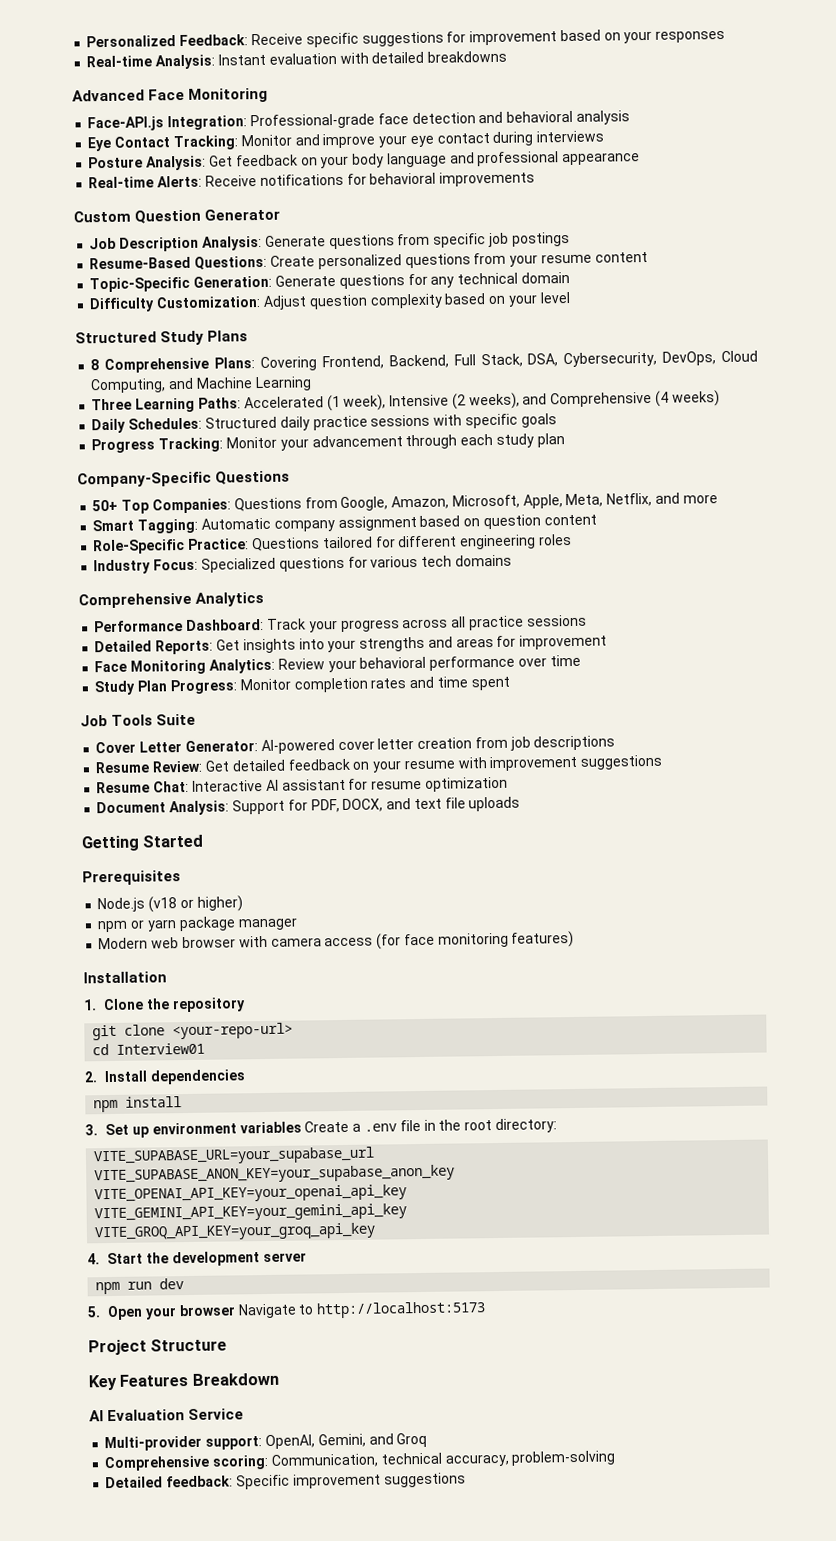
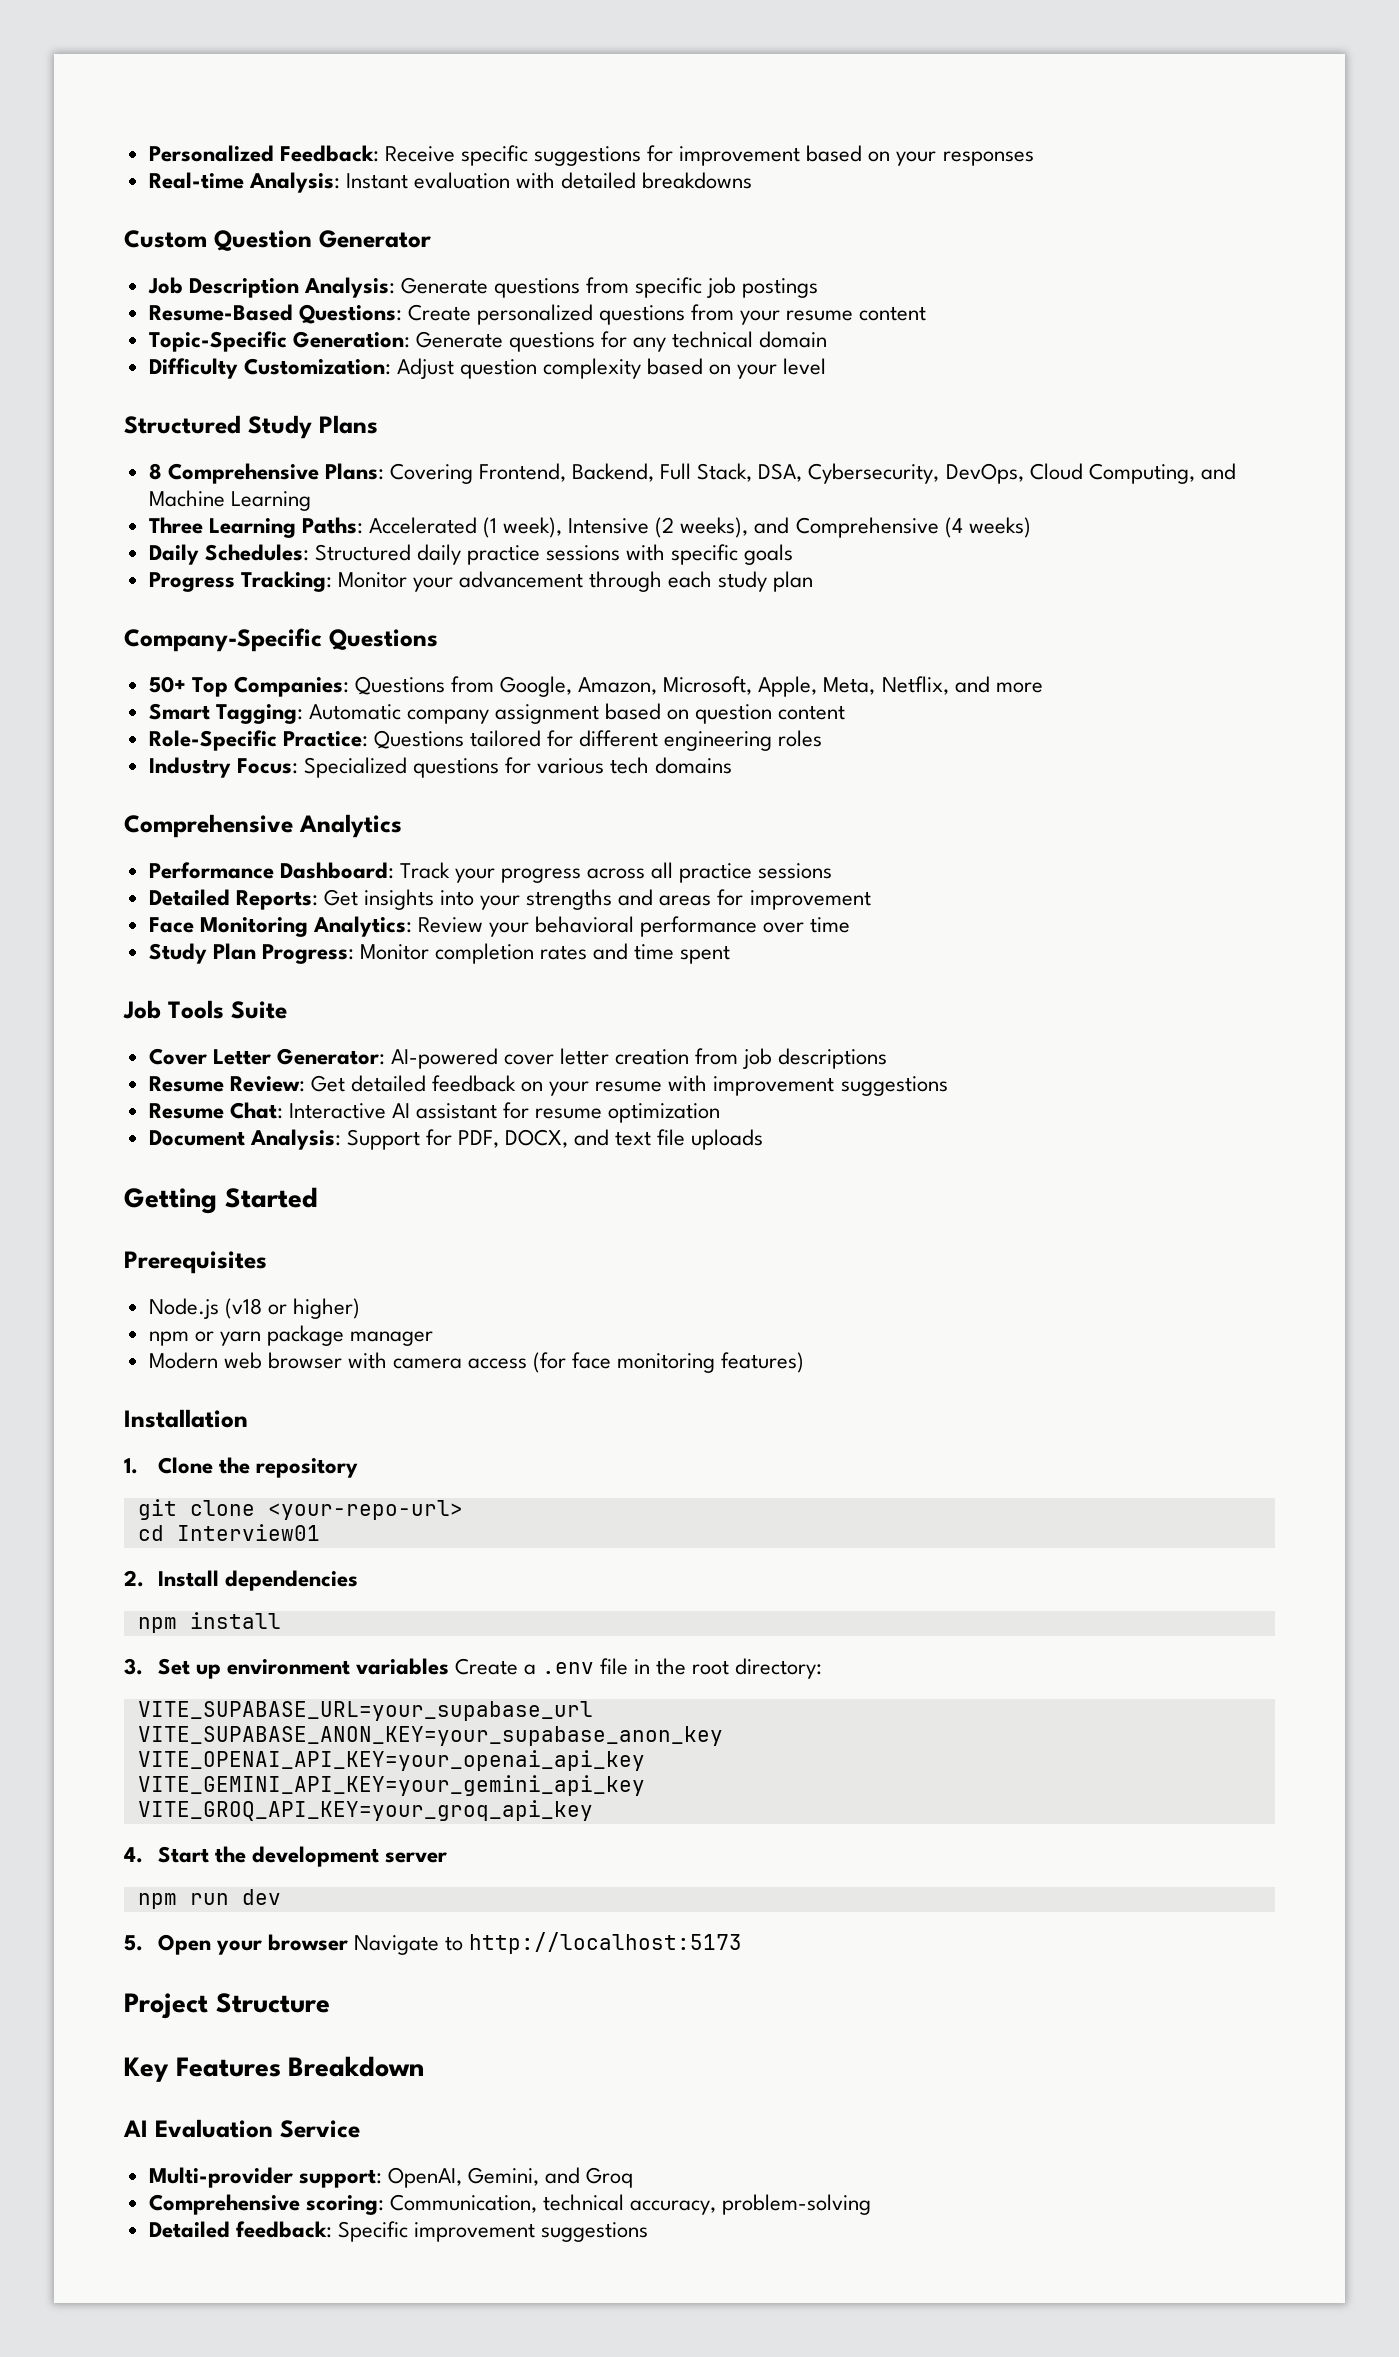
- Advanced Face Monitoring
- Face-API.js Integration: Professional-grade face detection and behavioral analysis
- Eye Contact Tracking: Monitor and improve your eye contact during interviews
- Posture Analysis: Get feedback on your body language and professional appearance
- Real-time Alerts: Receive notifications for behavioral improvements

